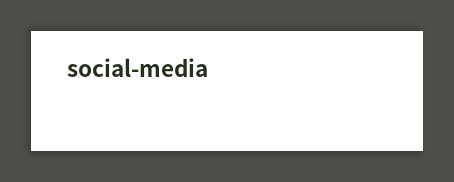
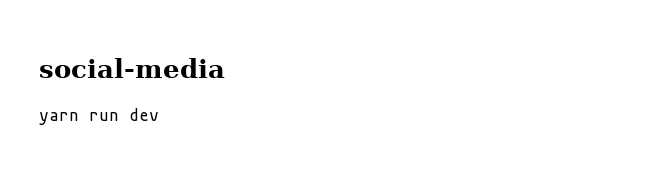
+ yarn run dev

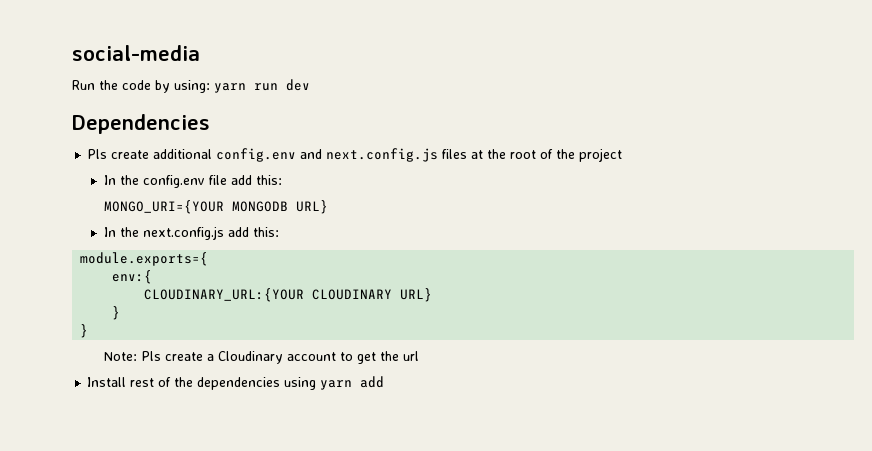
- yarn run dev
+ Run the code by using: yarn run dev
+ Dependencies
+ Pls create additional config.env and next.config.js files at the root of the project
+ In the config.env file add this:
+ MONGO_URI={YOUR MONGODB URL}
+ In the next.config.js add this:
+ module.exports={
+ env:{
+ CLOUDINARY_URL:{YOUR CLOUDINARY URL}
+ }
+ }
+ Note: Pls create a Cloudinary account to get the url
+ Install rest of the dependencies using yarn add

